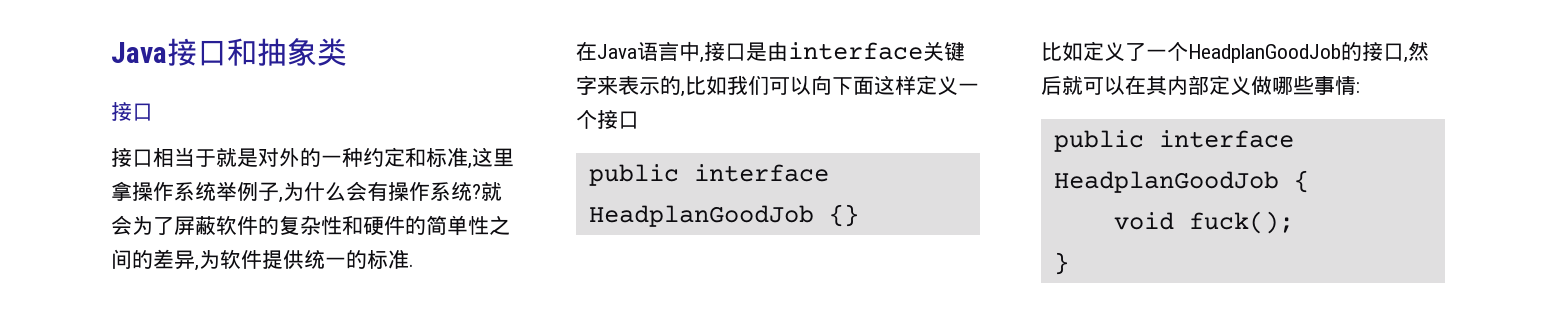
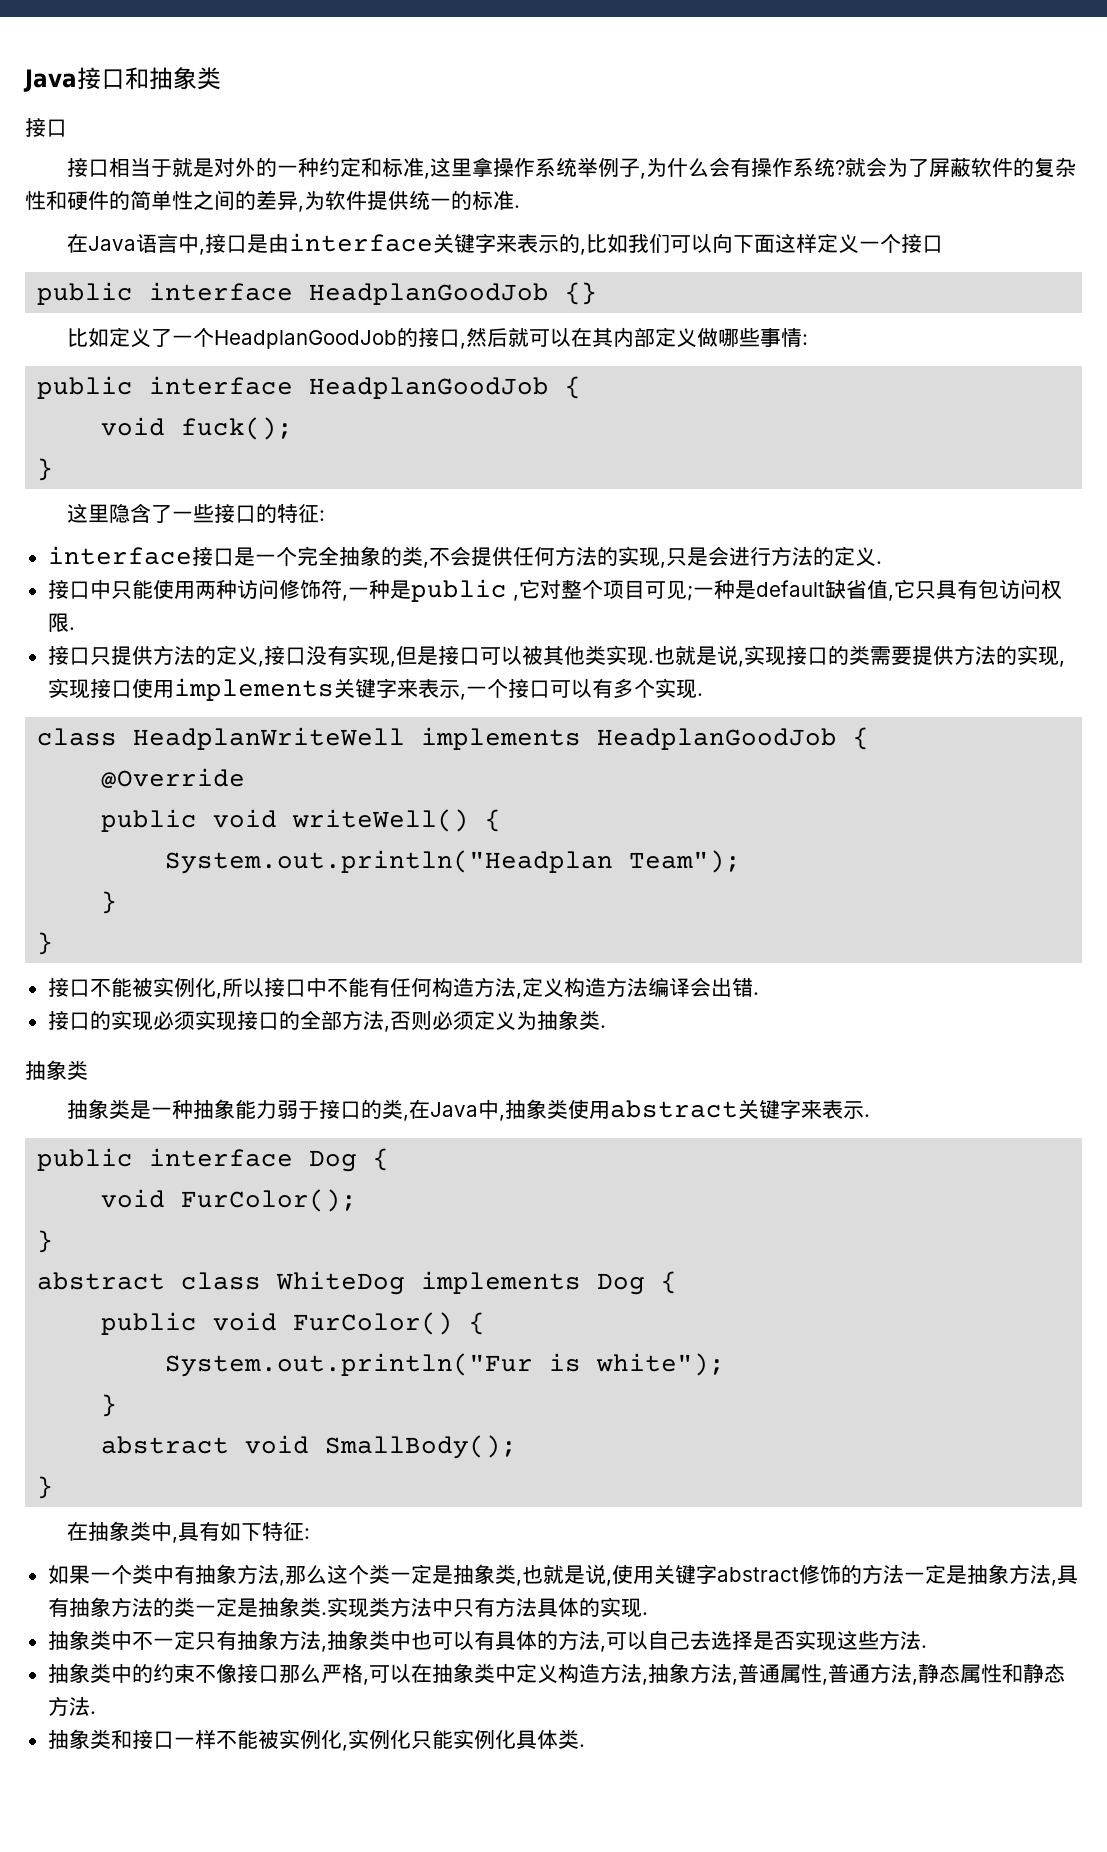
+ 这里隐含了一些接口的特征:
+ interface接口是一个完全抽象的类,不会提供任何方法的实现,只是会进行方法的定义.
+ 接口中只能使用两种访问修饰符,一种是public ,它对整个项目可见;一种是default缺省值,它只具有包访问权限.
+ 接口只提供方法的定义,接口没有实现,但是接口可以被其他类实现.也就是说,实现接口的类需要提供方法的实现,实现接口使用implements关键字来表示,一个接口可以有多个实现.
+ class HeadplanWriteWell implements HeadplanGoodJob {
+ @Override
+ public void writeWell() {
+ System.out.println("Headplan Team");
+ }
+ }
+ 接口不能被实例化,所以接口中不能有任何构造方法,定义构造方法编译会出错.
+ 接口的实现必须实现接口的全部方法,否则必须定义为抽象类.
+ 抽象类
+ 抽象类是一种抽象能力弱于接口的类,在Java中,抽象类使用abstract关键字来表示.
+ public interface Dog {
+ void FurColor();
+ }
+ abstract class WhiteDog implements Dog {
+ public void FurColor() {
+ System.out.println("Fur is white");
+ }
+ abstract void SmallBody();
+ }
+ 在抽象类中,具有如下特征:
+ 如果一个类中有抽象方法,那么这个类一定是抽象类,也就是说,使用关键字abstract修饰的方法一定是抽象方法,具有抽象方法的类一定是抽象类.实现类方法中只有方法具体的实现.
+ 抽象类中不一定只有抽象方法,抽象类中也可以有具体的方法,可以自己去选择是否实现这些方法.
+ 抽象类中的约束不像接口那么严格,可以在抽象类中定义构造方法,抽象方法,普通属性,普通方法,静态属性和静态方法.
+ 抽象类和接口一样不能被实例化,实例化只能实例化具体类.

